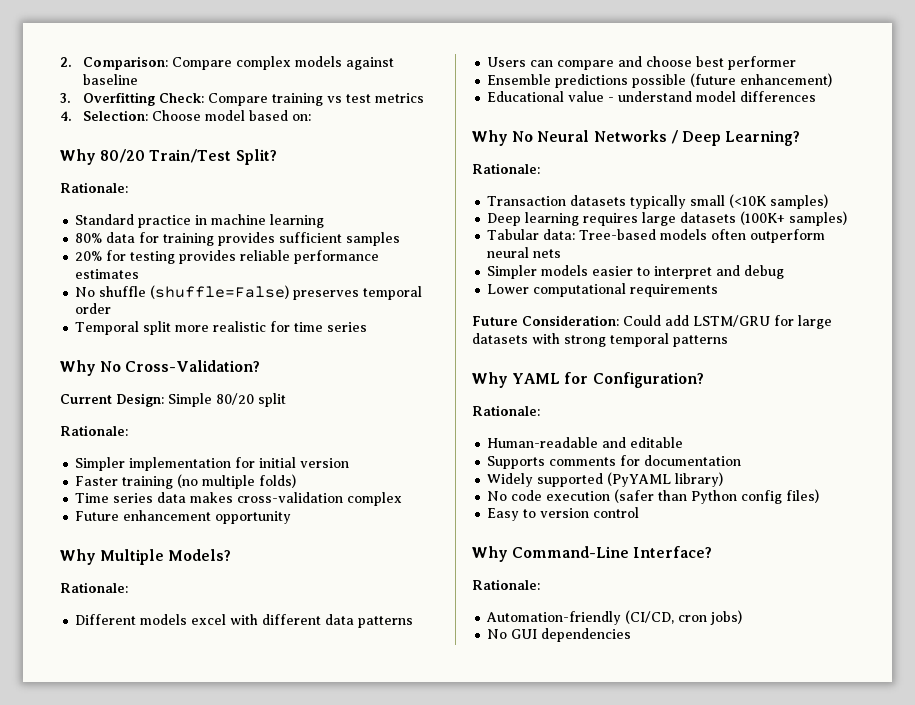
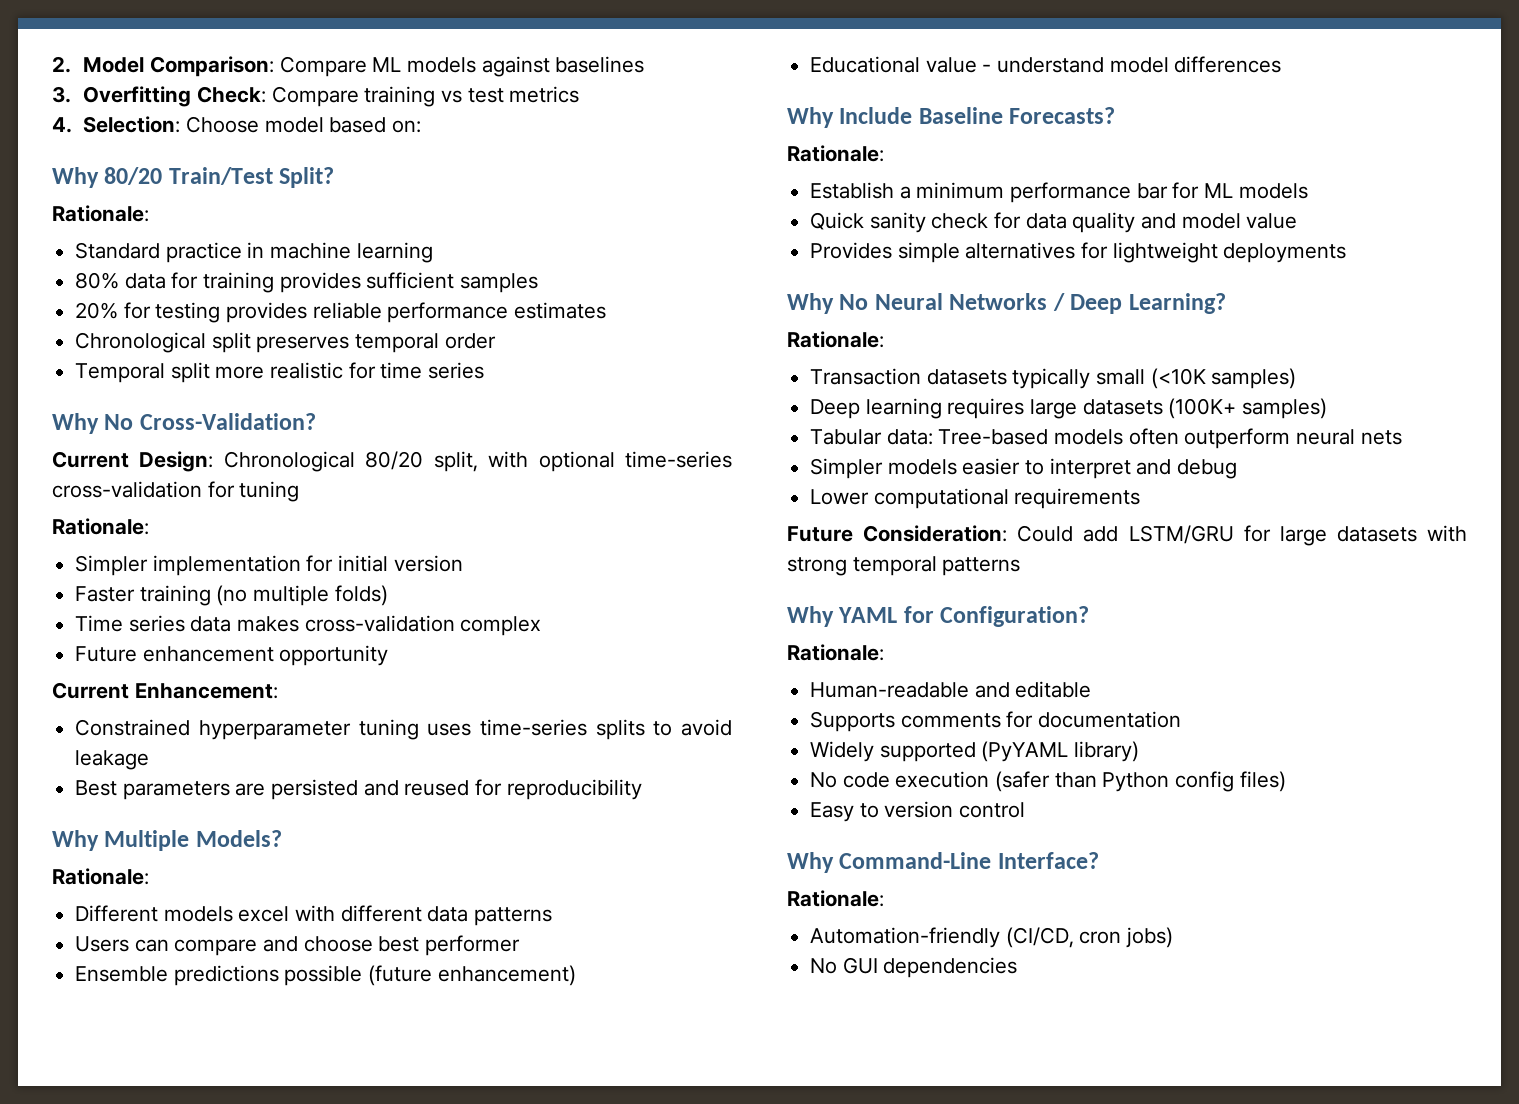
- 2. Comparison: Compare complex models against baseline
+ 2. Model Comparison: Compare ML models against baselines
- No shuffle (shuffle=False) preserves temporal order
+ Chronological split preserves temporal order
- Current Design: Simple 80/20 split
+ Current Design: Chronological 80/20 split, with optional time-series cross-validation for tuning
+ Current Enhancement:
+ Constrained hyperparameter tuning uses time-series splits to avoid leakage
+ Best parameters are persisted and reused for reproducibility
+ Why Include Baseline Forecasts?
+ Rationale:
+ Establish a minimum performance bar for ML models
+ Quick sanity check for data quality and model value
+ Provides simple alternatives for lightweight deployments

